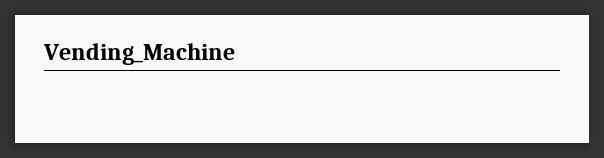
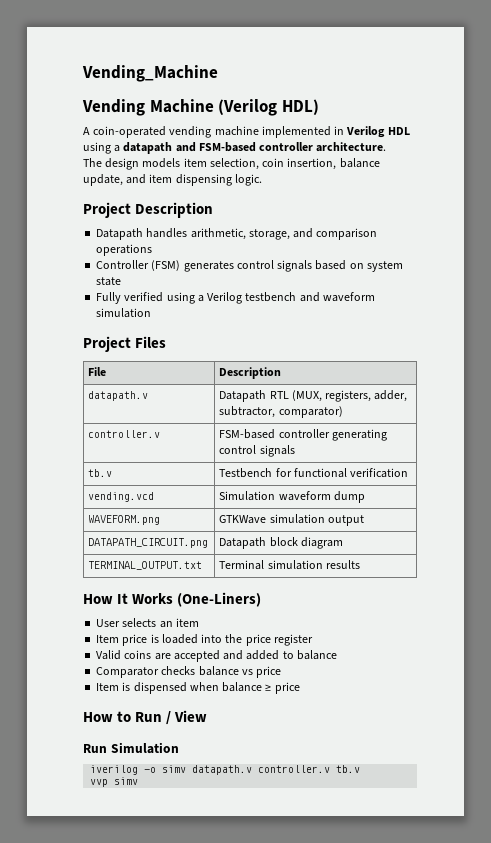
+ Vending Machine (Verilog HDL)
+ A coin-operated vending machine implemented in Verilog HDL using a datapath and FSM-based controller architecture.
+ The design models item selection, coin insertion, balance update, and item dispensing logic.
+ Project Description
+ Datapath handles arithmetic, storage, and comparison operations
+ Controller (FSM) generates control signals based on system state
+ Fully verified using a Verilog testbench and waveform simulation
+ Project Files
+ File | Description
+ datapath.v | Datapath RTL (MUX, registers, adder, subtractor, comparator)
+ controller.v | FSM-based controller generating control signals
+ tb.v | Testbench for functional verification
+ vending.vcd | Simulation waveform dump
+ WAVEFORM.png | GTKWave simulation output
+ DATAPATH_CIRCUIT.png | Datapath block diagram
+ TERMINAL_OUTPUT.txt | Terminal simulation results
+ How It Works (One-Liners)
+ User selects an item
+ Item price is loaded into the price register
+ Valid coins are accepted and added to balance
+ Comparator checks balance vs price
+ Item is dispensed when balance ≥ price
+ How to Run / View
+ Run Simulation
+ iverilog -o simv datapath.v controller.v tb.v
+ vvp simv

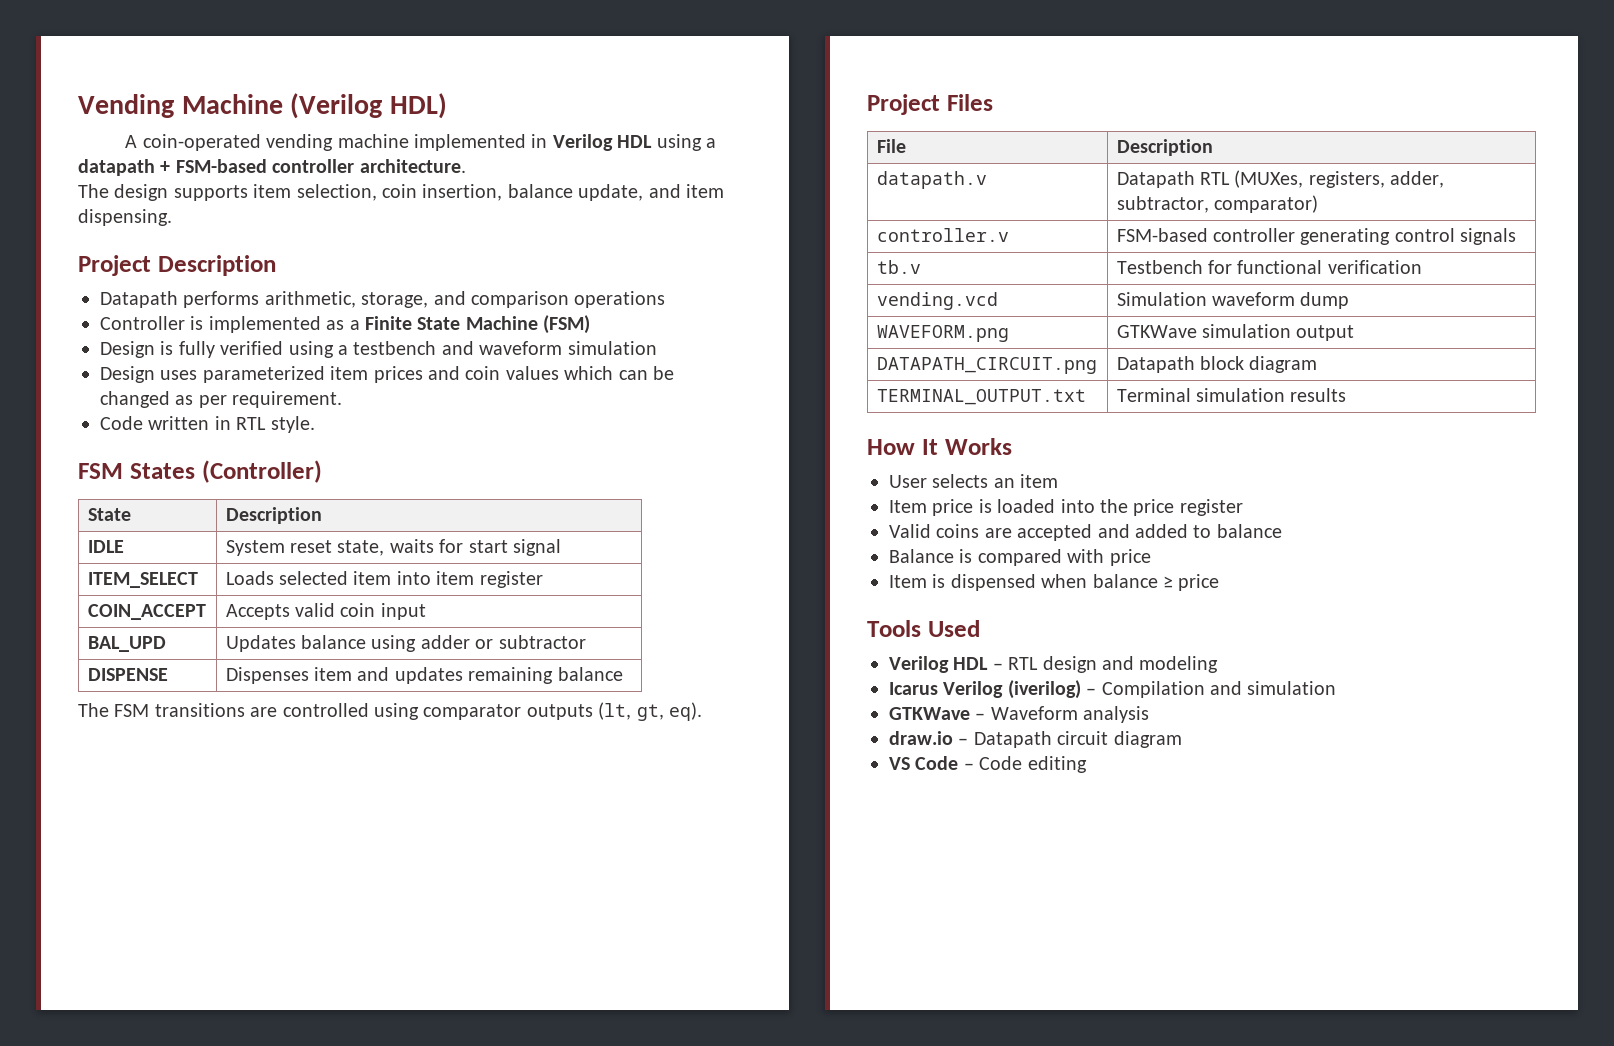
- Vending_Machine
- A coin-operated vending machine implemented in Verilog HDL using a datapath and FSM-based controller architecture.
+ A coin-operated vending machine implemented in Verilog HDL using a datapath + FSM-based controller architecture.
- The design models item selection, coin insertion, balance update, and item dispensing logic.
+ The design supports item selection, coin insertion, balance update, and item dispensing.
- Datapath handles arithmetic, storage, and comparison operations
+ Datapath performs arithmetic, storage, and comparison operations
- Controller (FSM) generates control signals based on system state
- Fully verified using a Verilog testbench and waveform simulation
+ Controller is implemented as a Finite State Machine (FSM)
+ Design is fully verified using a testbench and waveform simulation
+ Design uses parameterized item prices and coin values which can be changed as per requirement.
+ Code written in RTL style.
+ FSM States (Controller)
+ State | Description
+ IDLE | System reset state, waits for start signal
+ ITEM_SELECT | Loads selected item into item register
+ COIN_ACCEPT | Accepts valid coin input
+ BAL_UPD | Updates balance using adder or subtractor
+ DISPENSE | Dispenses item and updates remaining balance
+ The FSM transitions are controlled using comparator outputs (lt, gt, eq).
- datapath.v | Datapath RTL (MUX, registers, adder, subtractor, comparator)
+ datapath.v | Datapath RTL (MUXes, registers, adder, subtractor, comparator)
- How It Works (One-Liners)
+ How It Works
- Comparator checks balance vs price
+ Balance is compared with price
- How to Run / View
- Run Simulation
- iverilog -o simv datapath.v controller.v tb.v
- vvp simv
+ Tools Used
+ Verilog HDL – RTL design and modeling
+ Icarus Verilog (iverilog) – Compilation and simulation
+ GTKWave – Waveform analysis
+ draw.io – Datapath circuit diagram
+ VS Code – Code editing

